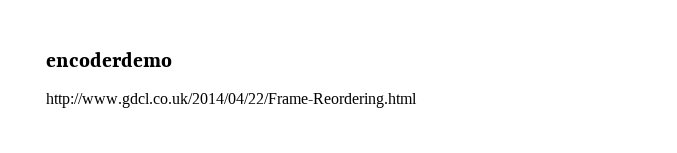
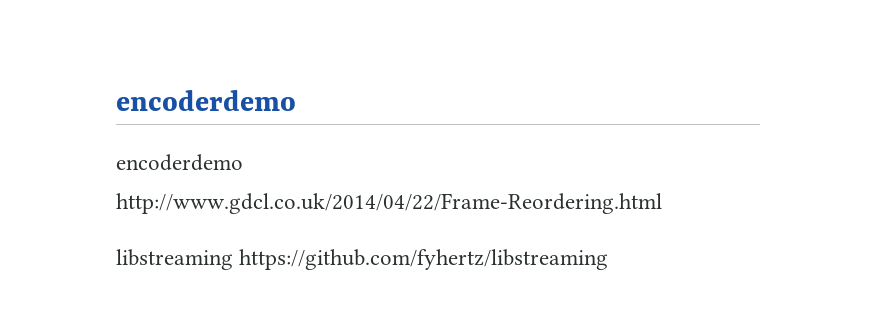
- http://www.gdcl.co.uk/2014/04/22/Frame-Reordering.html
+ encoderdemo http://www.gdcl.co.uk/2014/04/22/Frame-Reordering.html
+ libstreaming https://github.com/fyhertz/libstreaming

